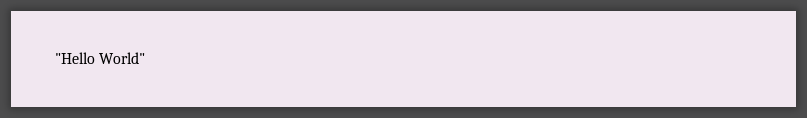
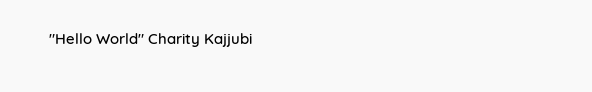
- "Hello World"
+ "Hello World" Charity Kajjubi

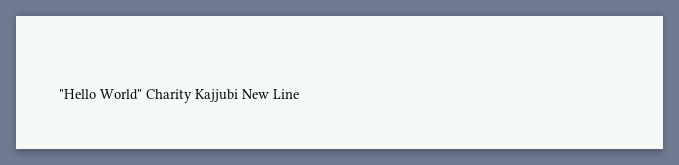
- "Hello World" Charity Kajjubi
+ "Hello World" Charity Kajjubi New Line

